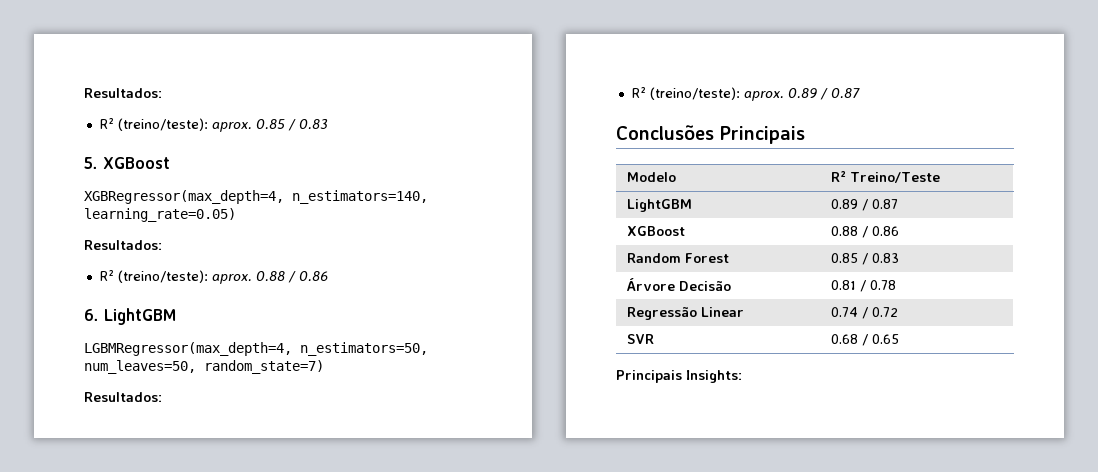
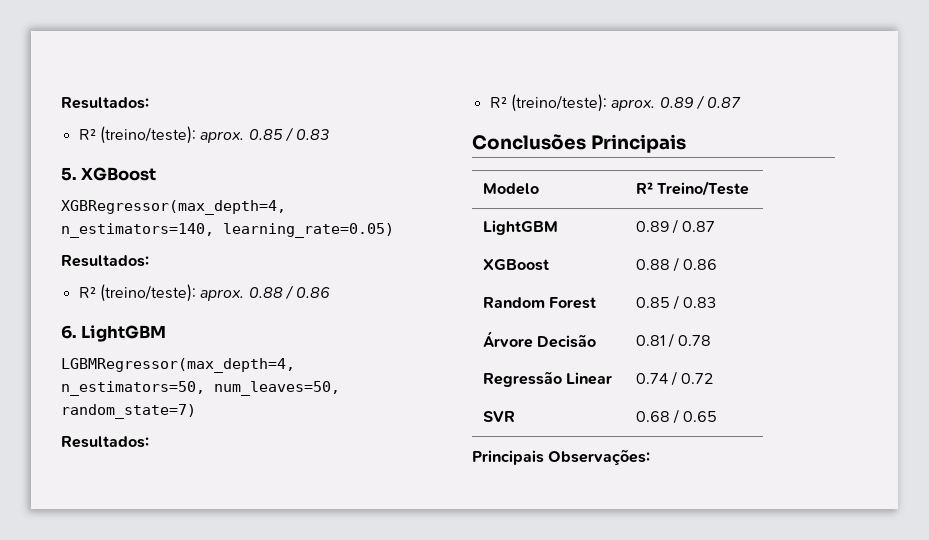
- Principais Insights:
+ Principais Observações:

